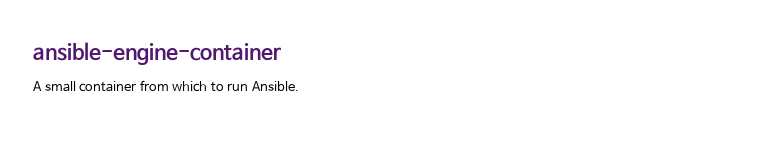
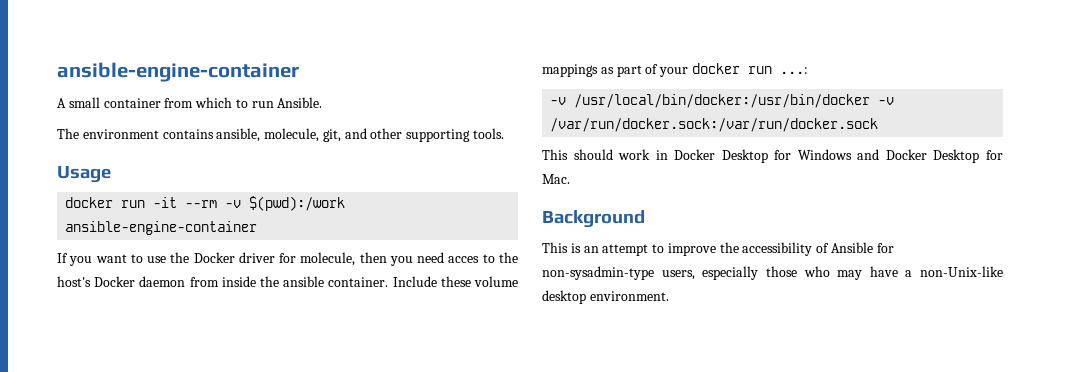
+ The environment contains ansible, molecule, git, and other supporting tools.
+ Usage
+ docker run -it --rm -v $(pwd):/work ansible-engine-container
+ If you want to use the Docker driver for molecule, then you need acces to the host's Docker daemon from inside the ansible container. Include these volume mappings as part of your docker run ...:
+ -v /usr/local/bin/docker:/usr/bin/docker -v /var/run/docker.sock:/var/run/docker.sock
+ This should work in Docker Desktop for Windows and Docker Desktop for Mac.
+ Background
+ This is an attempt to improve the accessibility of Ansible for non-sysadmin-type users, especially those who may have a non-Unix-like desktop environment.

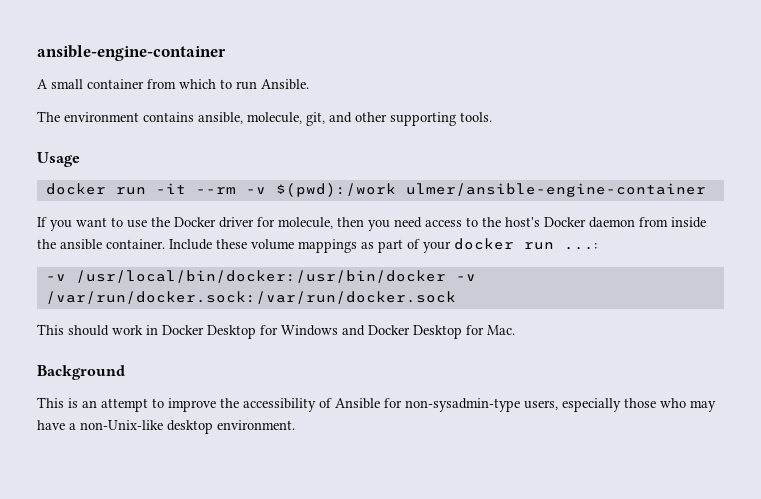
- docker run -it --rm -v $(pwd):/work ansible-engine-container
+ docker run -it --rm -v $(pwd):/work ulmer/ansible-engine-container
- If you want to use the Docker driver for molecule, then you need acces to the host's Docker daemon from inside the ansible container.
+ If you want to use the Docker driver for molecule, then you need access to the host's Docker daemon from inside the ansible container.

